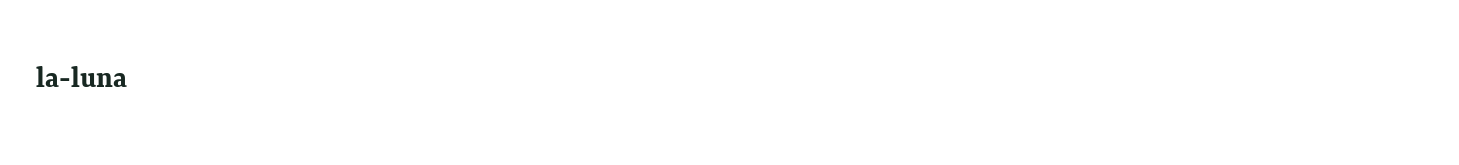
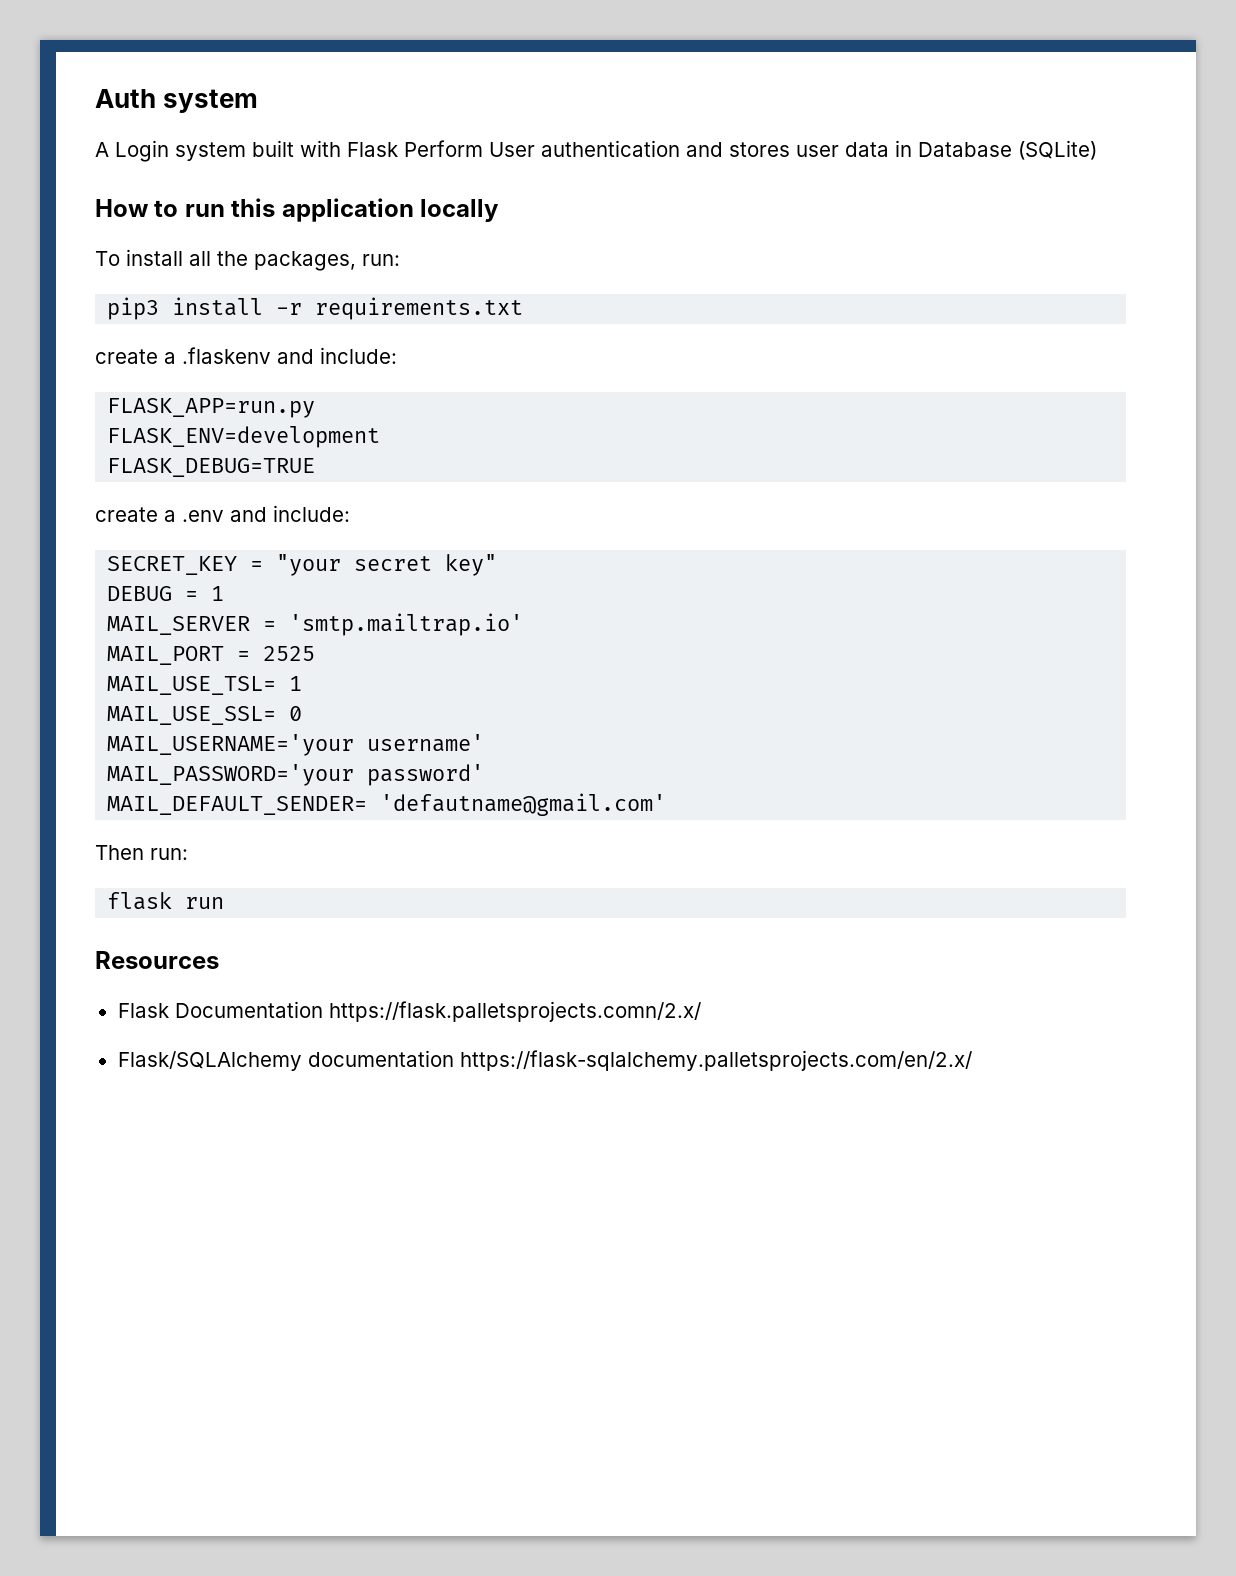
- la-luna
+ Auth system
+ A Login system built with Flask Perform User authentication and stores user data in Database (SQLite)
+ How to run this application locally
+ To install all the packages, run:
+ pip3 install -r requirements.txt
+ create a .flaskenv and include:
+ FLASK_APP=run.py
+ FLASK_ENV=development
+ FLASK_DEBUG=TRUE
+ create a .env and include:
+ SECRET_KEY = "your secret key"
+ DEBUG = 1
+ MAIL_SERVER = 'smtp.mailtrap.io'
+ MAIL_PORT = 2525
+ MAIL_USE_TSL= 1
+ MAIL_USE_SSL= 0
+ MAIL_USERNAME='your username'
+ MAIL_PASSWORD='your password'
+ MAIL_DEFAULT_SENDER= 'defautname@gmail.com'
+ Then run:
+ flask run
+ Resources
+ Flask Documentation https://flask.palletsprojects.comn/2.x/
+ Flask/SQLAlchemy documentation https://flask-sqlalchemy.palletsprojects.com/en/2.x/

